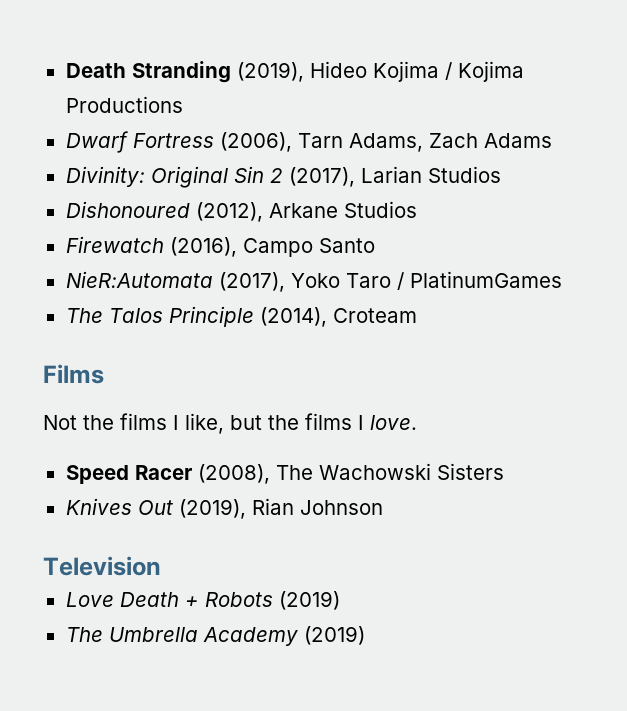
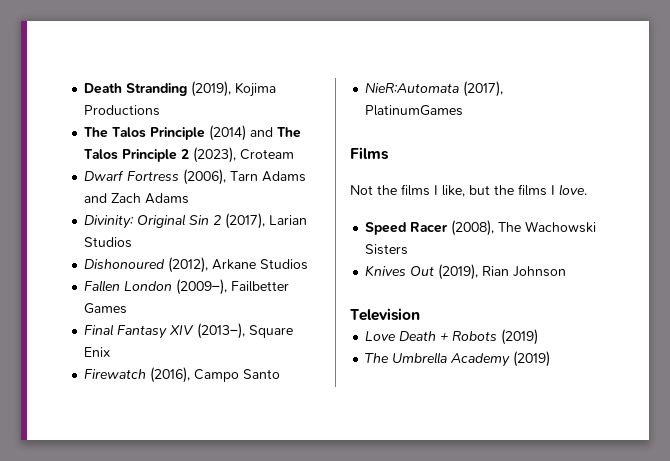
- Death Stranding (2019), Hideo Kojima / Kojima Productions
+ Death Stranding (2019), Kojima Productions
+ The Talos Principle (2014) and The Talos Principle 2 (2023), Croteam
- Dwarf Fortress (2006), Tarn Adams, Zach Adams
+ Dwarf Fortress (2006), Tarn Adams and Zach Adams
+ Fallen London (2009–), Failbetter Games
+ Final Fantasy XIV (2013–), Square Enix
- NieR:Automata (2017), Yoko Taro / PlatinumGames
- The Talos Principle (2014), Croteam
+ NieR:Automata (2017), PlatinumGames

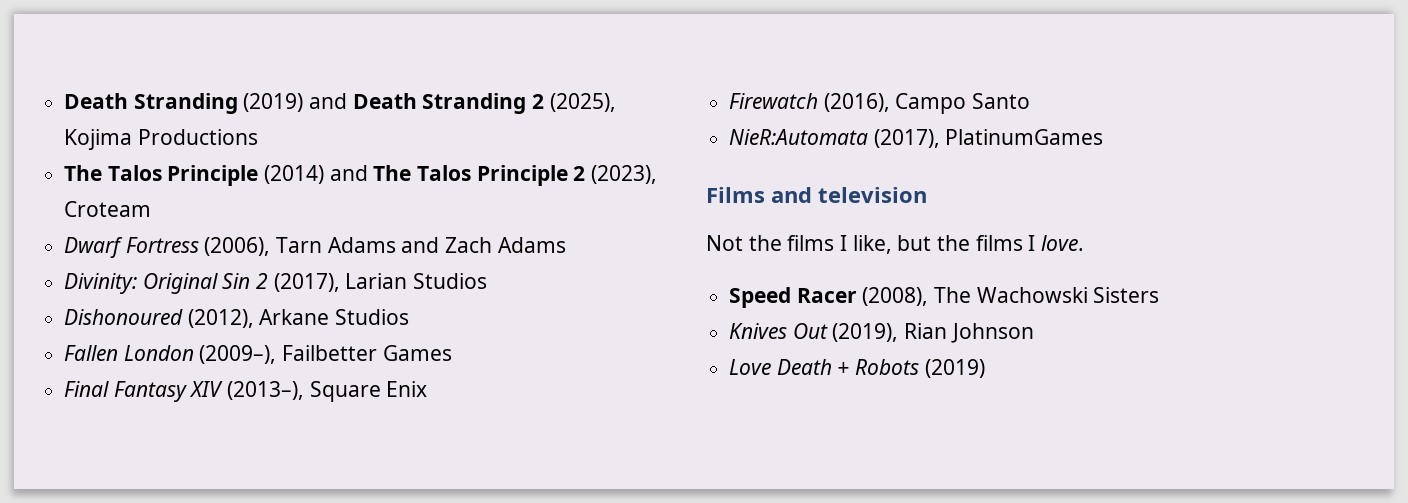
- Death Stranding (2019), Kojima Productions
+ Death Stranding (2019) and Death Stranding 2 (2025), Kojima Productions
- Films
+ Films and television
- Television
- The Umbrella Academy (2019)

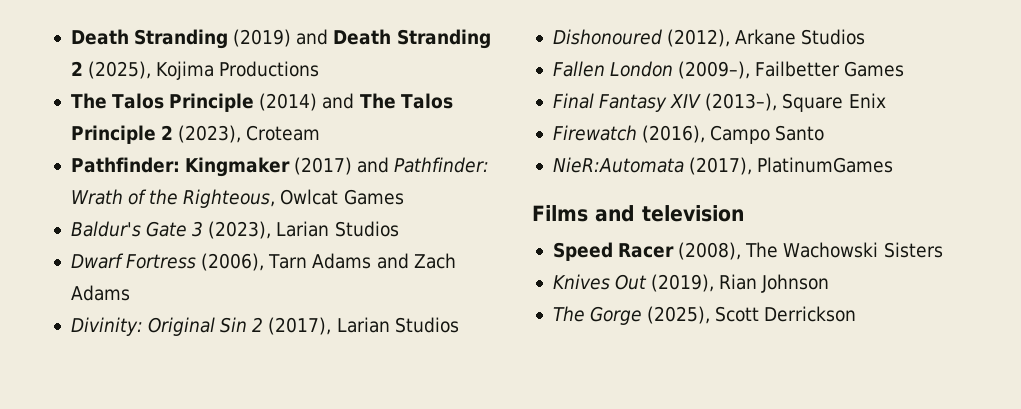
+ Pathfinder: Kingmaker (2017) and Pathfinder: Wrath of the Righteous, Owlcat Games
+ Baldur's Gate 3 (2023), Larian Studios
- Not the films I like, but the films I love.
- Love Death + Robots (2019)
+ The Gorge (2025), Scott Derrickson

